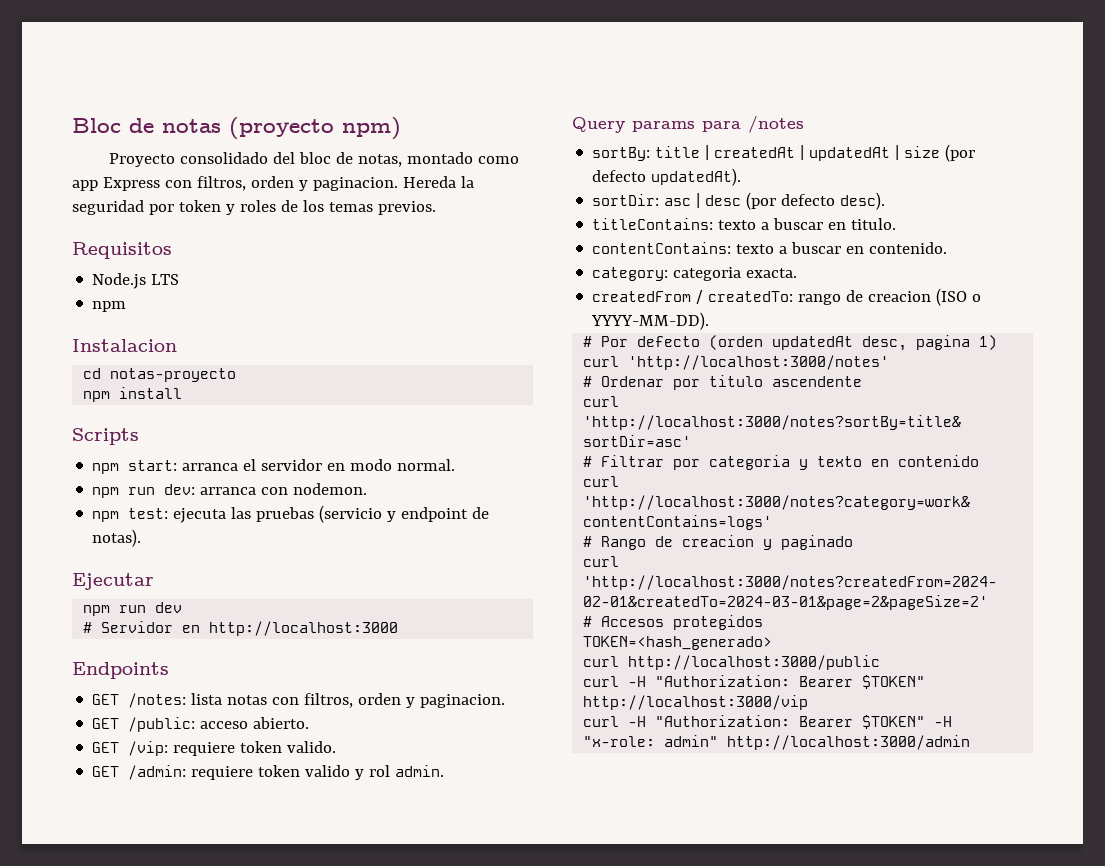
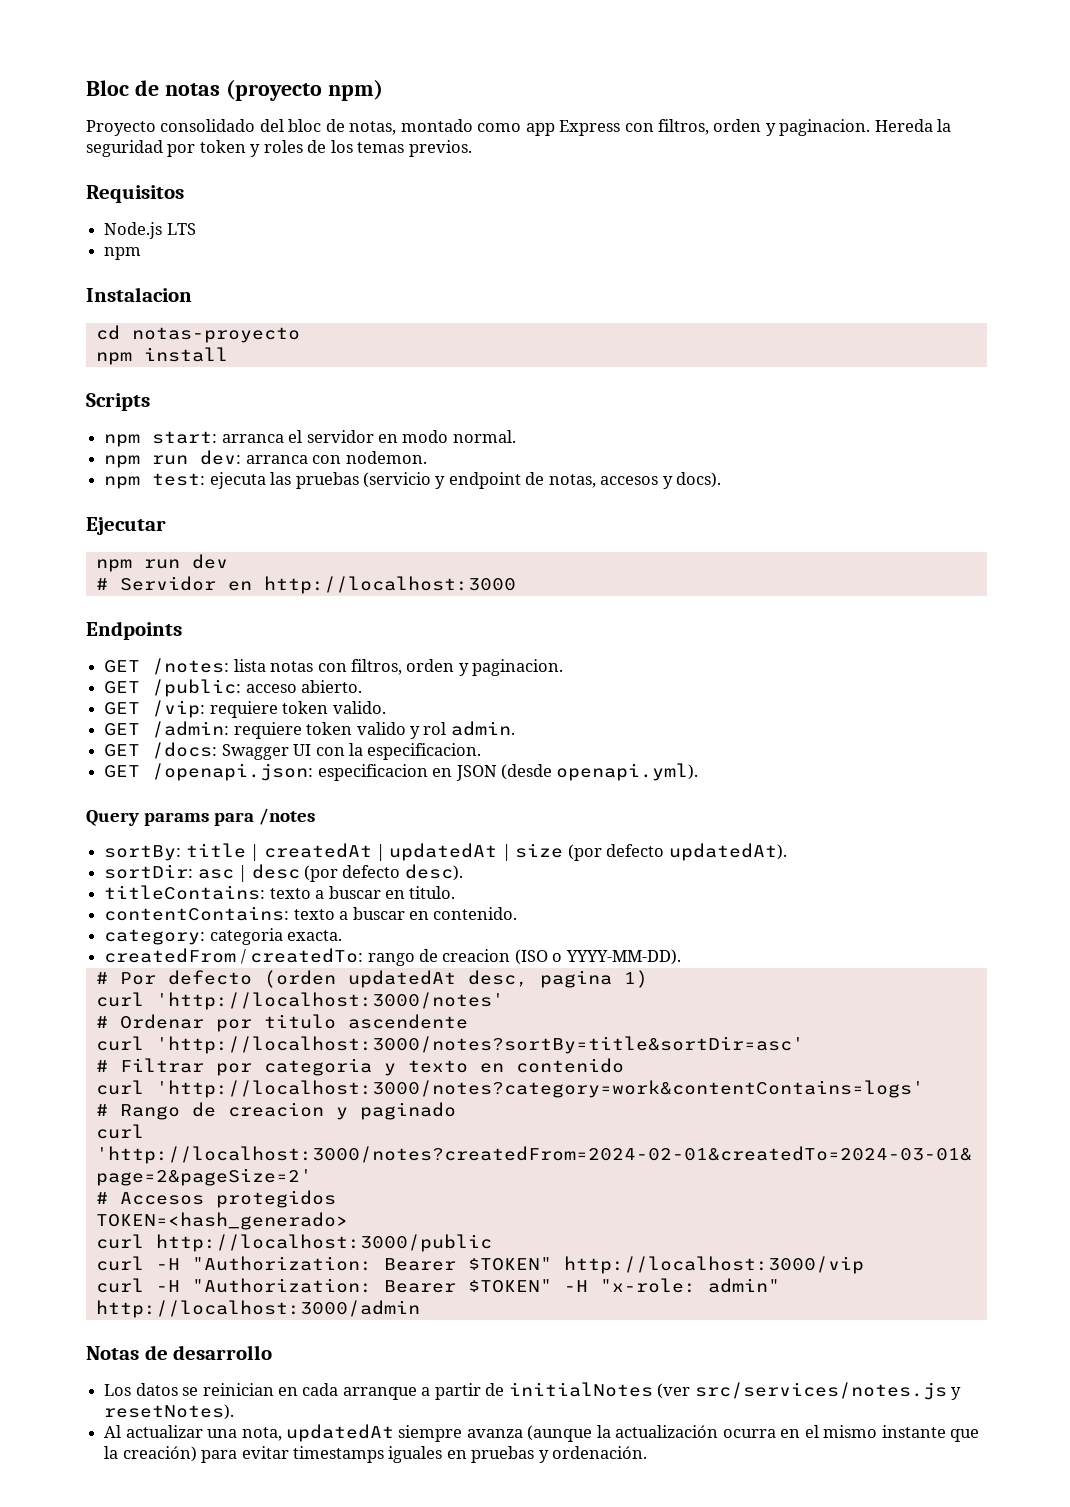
- npm test: ejecuta las pruebas (servicio y endpoint de notas).
+ npm test: ejecuta las pruebas (servicio y endpoint de notas, accesos y docs).
+ GET /docs: Swagger UI con la especificacion.
+ GET /openapi.json: especificacion en JSON (desde openapi.yml).
+ Notas de desarrollo
+ Los datos se reinician en cada arranque a partir de initialNotes (ver src/services/notes.js y resetNotes).
+ Al actualizar una nota, updatedAt siempre avanza (aunque la actualización ocurra en el mismo instante que la creación) para evitar timestamps iguales en pruebas y ordenación.

